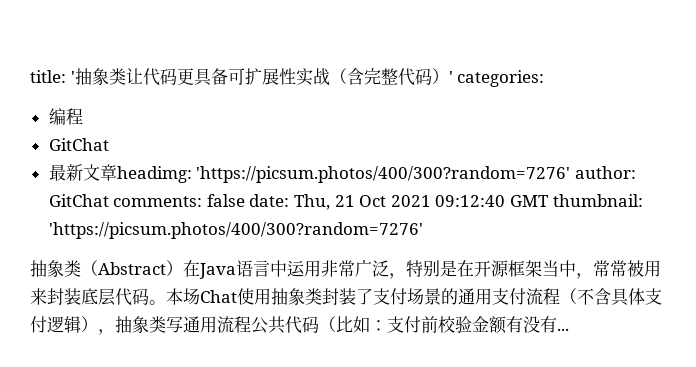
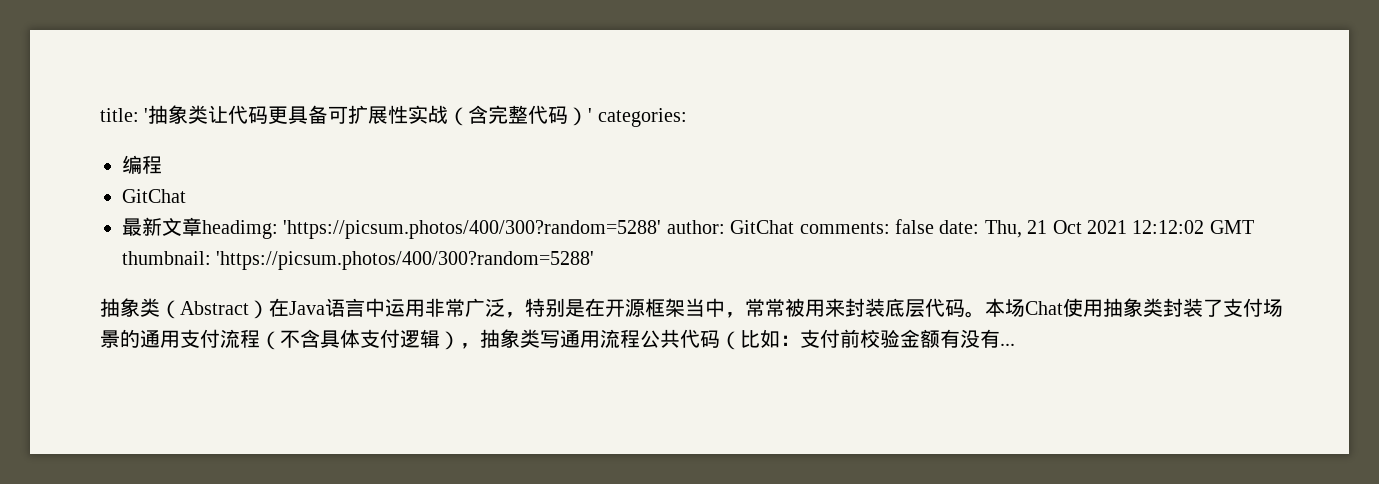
- 最新文章headimg: 'https://picsum.photos/400/300?random=7276' author: GitChat comments: false date: Thu, 21 Oct 2021 09:12:40 GMT thumbnail: 'https://picsum.photos/400/300?random=7276'
+ 最新文章headimg: 'https://picsum.photos/400/300?random=5288' author: GitChat comments: false date: Thu, 21 Oct 2021 12:12:02 GMT thumbnail: 'https://picsum.photos/400/300?random=5288'

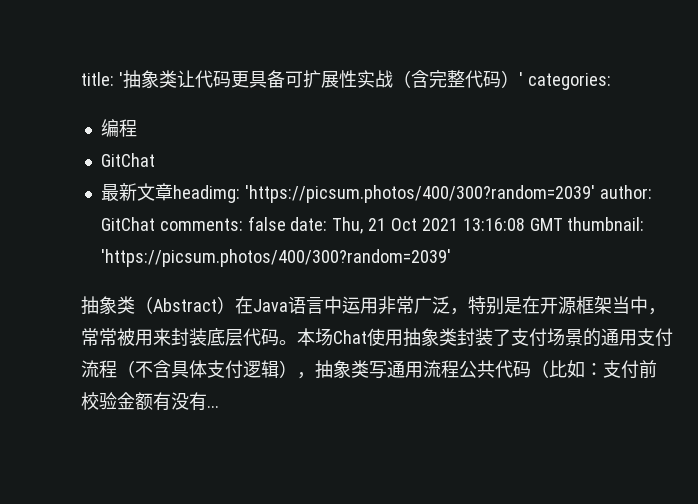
- 最新文章headimg: 'https://picsum.photos/400/300?random=5288' author: GitChat comments: false date: Thu, 21 Oct 2021 12:12:02 GMT thumbnail: 'https://picsum.photos/400/300?random=5288'
+ 最新文章headimg: 'https://picsum.photos/400/300?random=2039' author: GitChat comments: false date: Thu, 21 Oct 2021 13:16:08 GMT thumbnail: 'https://picsum.photos/400/300?random=2039'

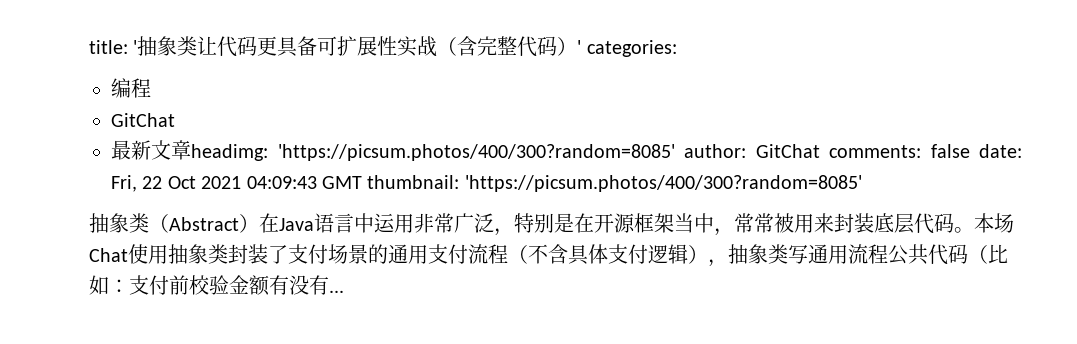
- 最新文章headimg: 'https://picsum.photos/400/300?random=2039' author: GitChat comments: false date: Thu, 21 Oct 2021 13:16:08 GMT thumbnail: 'https://picsum.photos/400/300?random=2039'
+ 最新文章headimg: 'https://picsum.photos/400/300?random=8085' author: GitChat comments: false date: Fri, 22 Oct 2021 04:09:43 GMT thumbnail: 'https://picsum.photos/400/300?random=8085'

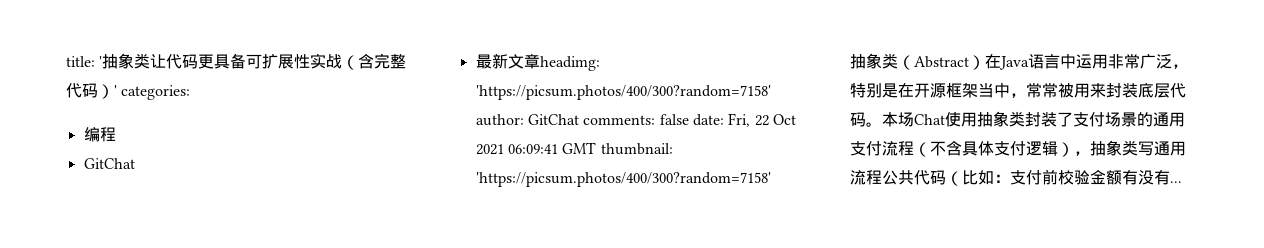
- 最新文章headimg: 'https://picsum.photos/400/300?random=8085' author: GitChat comments: false date: Fri, 22 Oct 2021 04:09:43 GMT thumbnail: 'https://picsum.photos/400/300?random=8085'
+ 最新文章headimg: 'https://picsum.photos/400/300?random=7158' author: GitChat comments: false date: Fri, 22 Oct 2021 06:09:41 GMT thumbnail: 'https://picsum.photos/400/300?random=7158'

